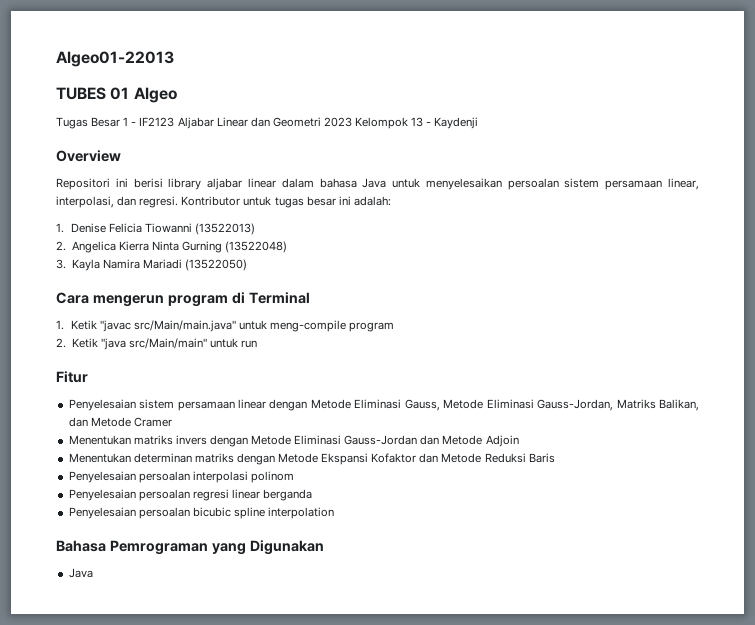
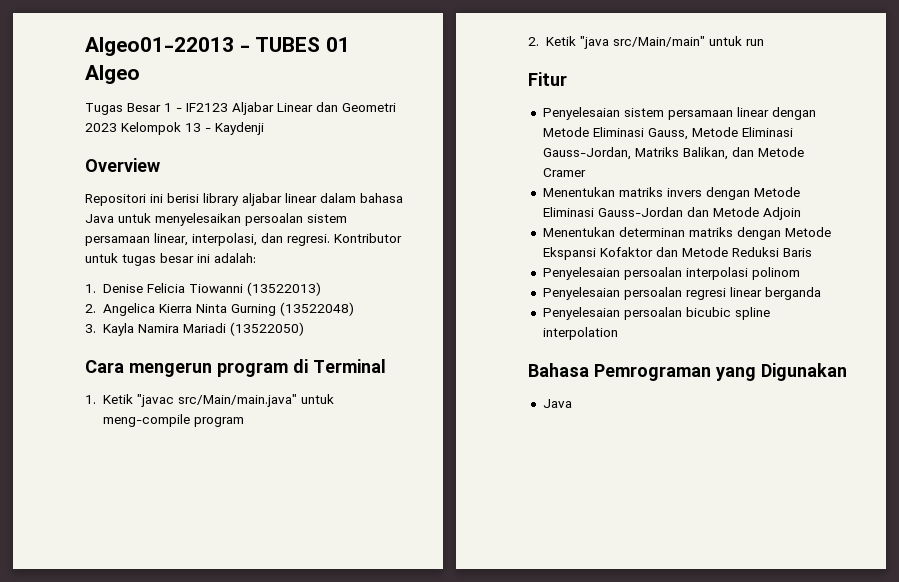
- Algeo01-22013
- TUBES 01 Algeo
+ Algeo01-22013 - TUBES 01 Algeo

